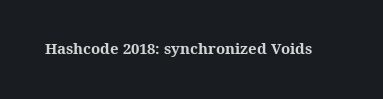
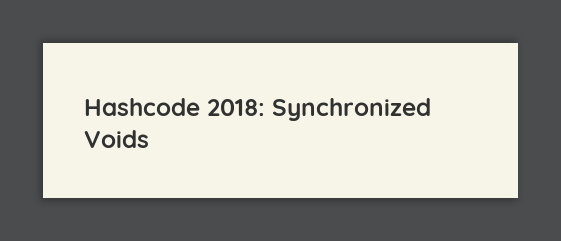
- Hashcode 2018: synchronized Voids
+ Hashcode 2018: Synchronized Voids

